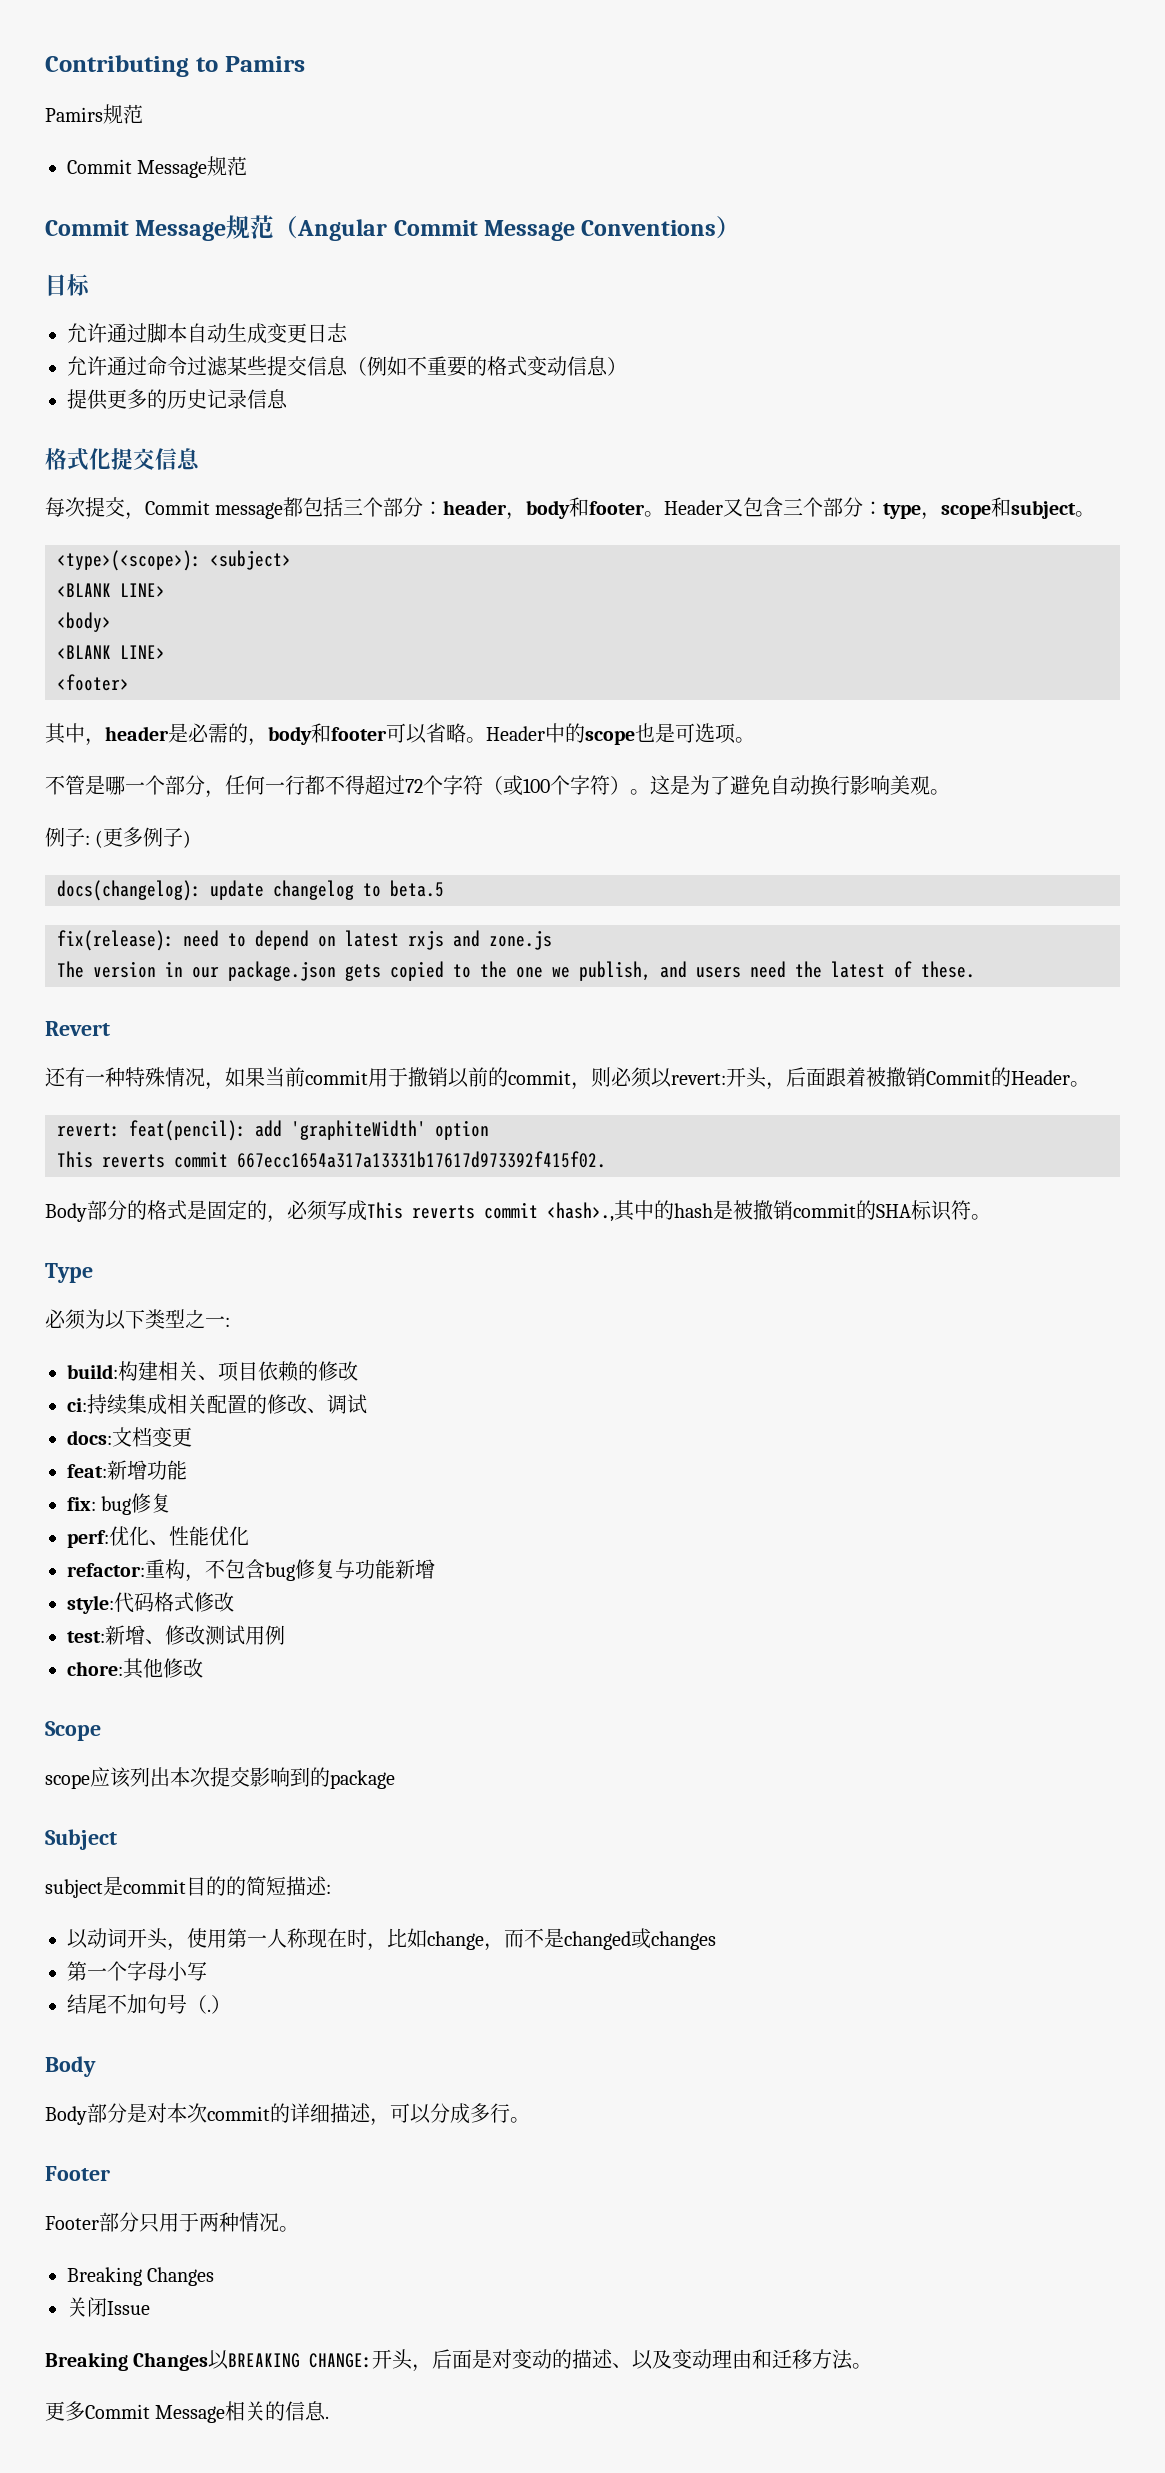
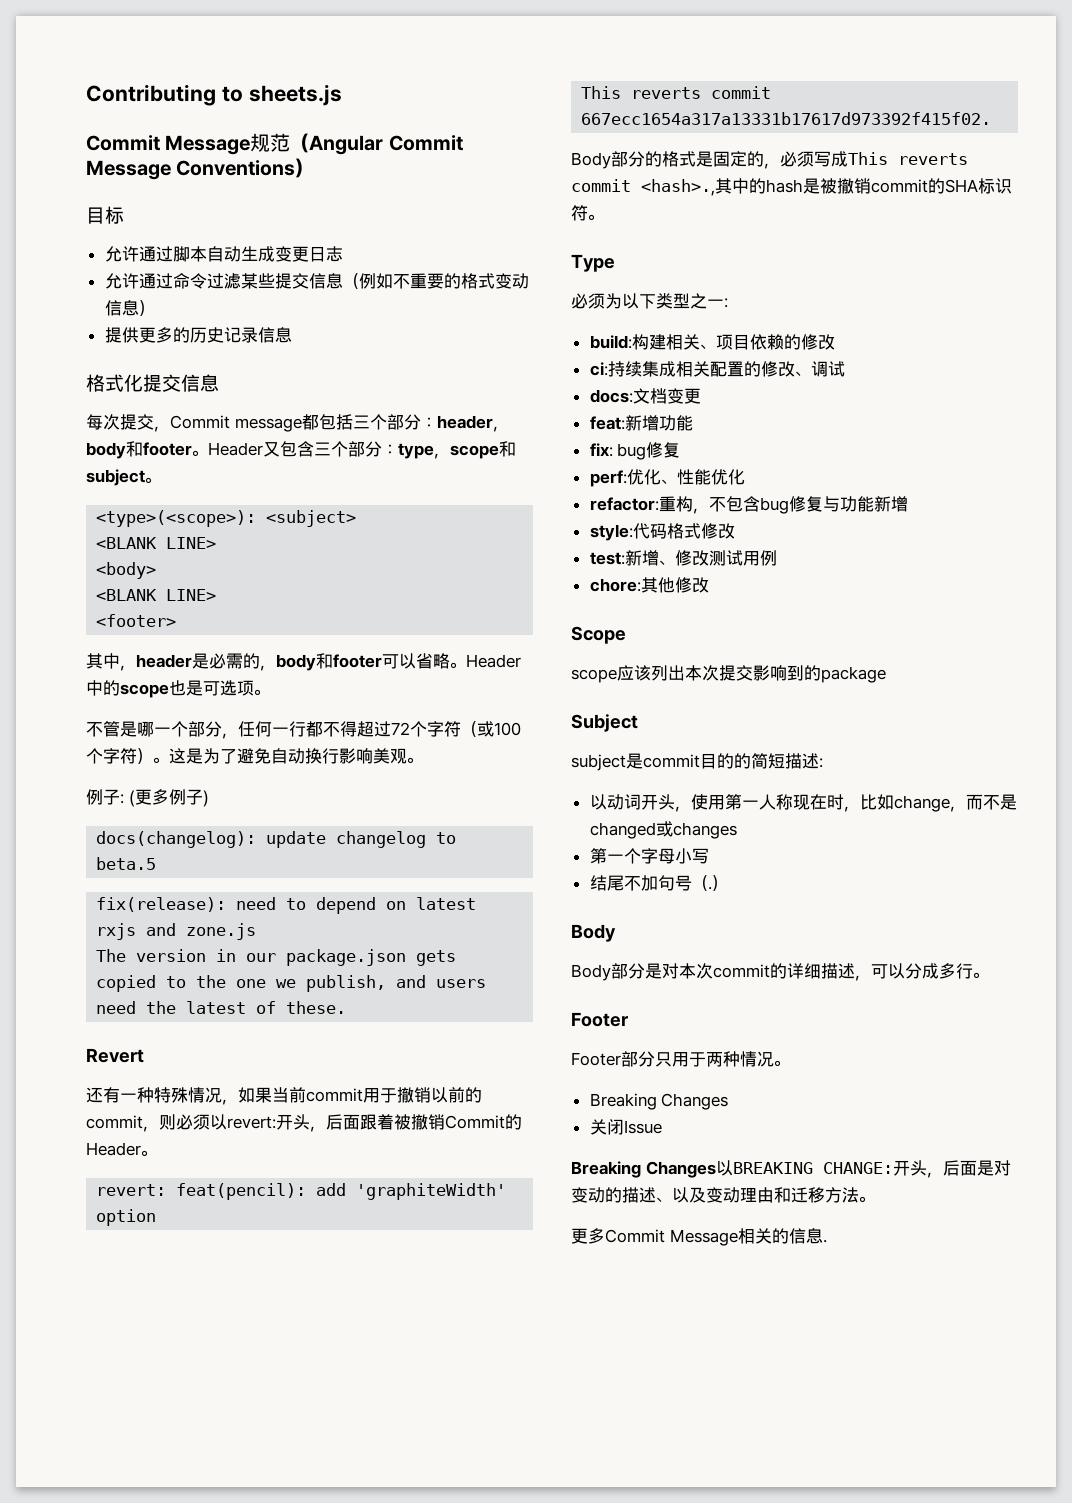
- Contributing to Pamirs
- Pamirs规范
- Commit Message规范
+ Contributing to sheets.js

